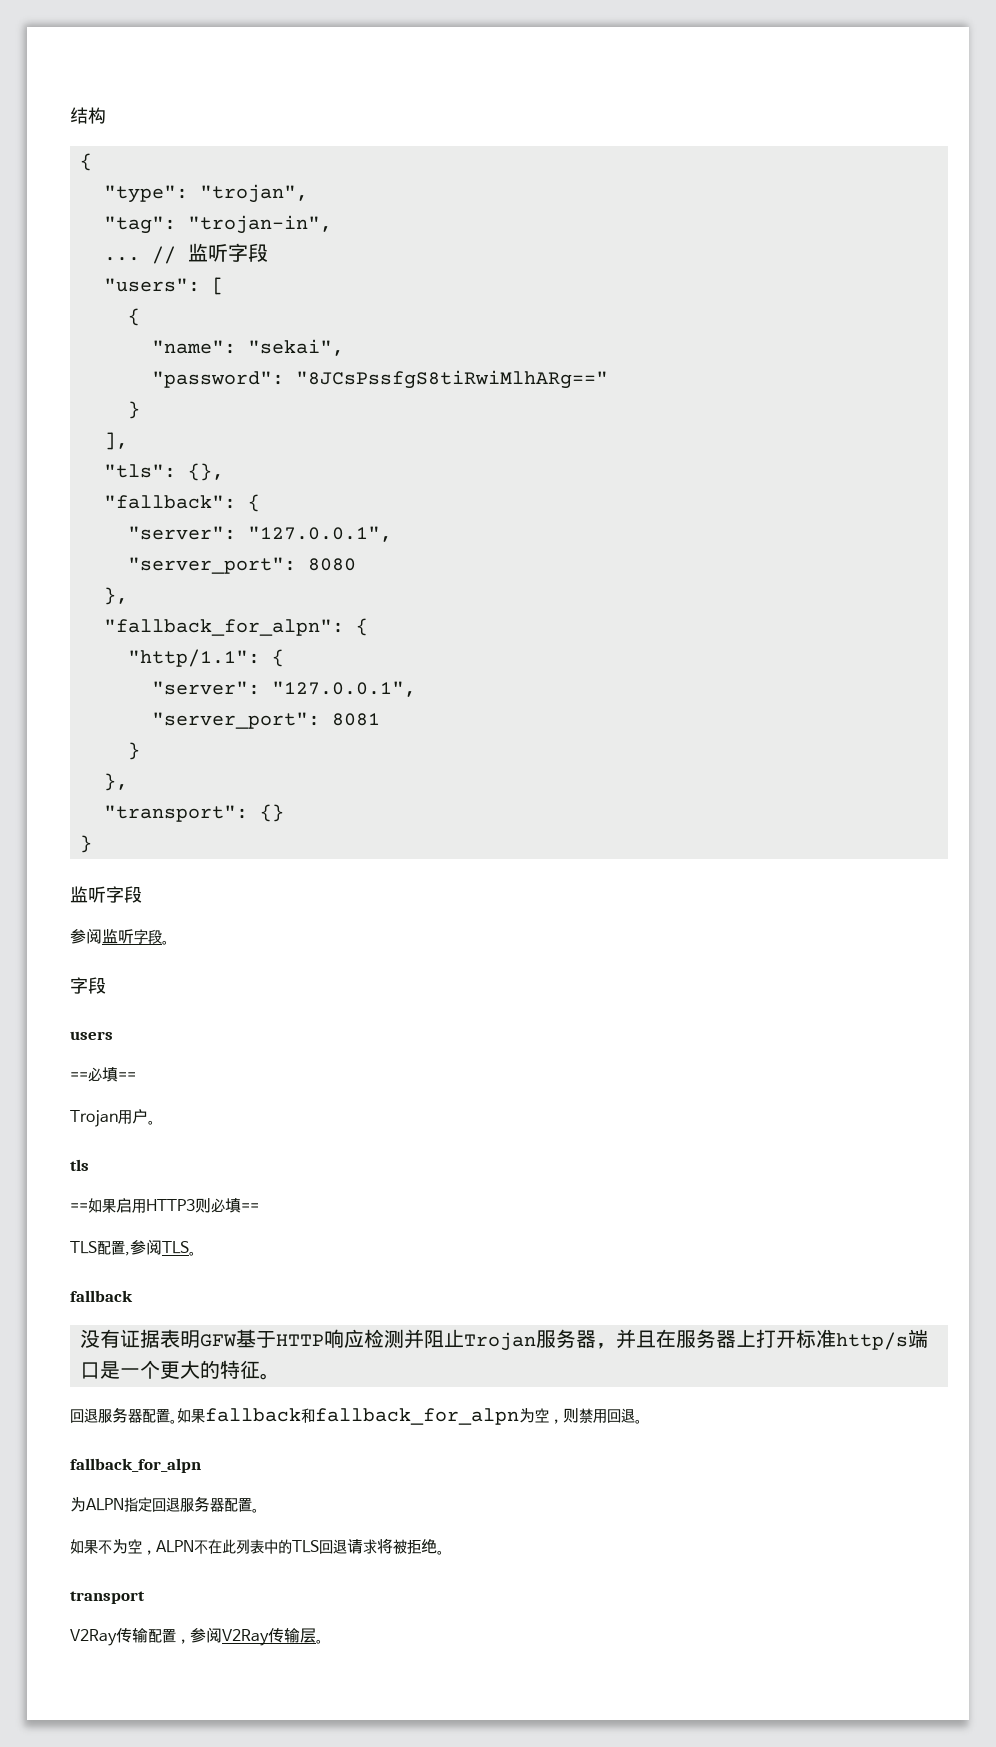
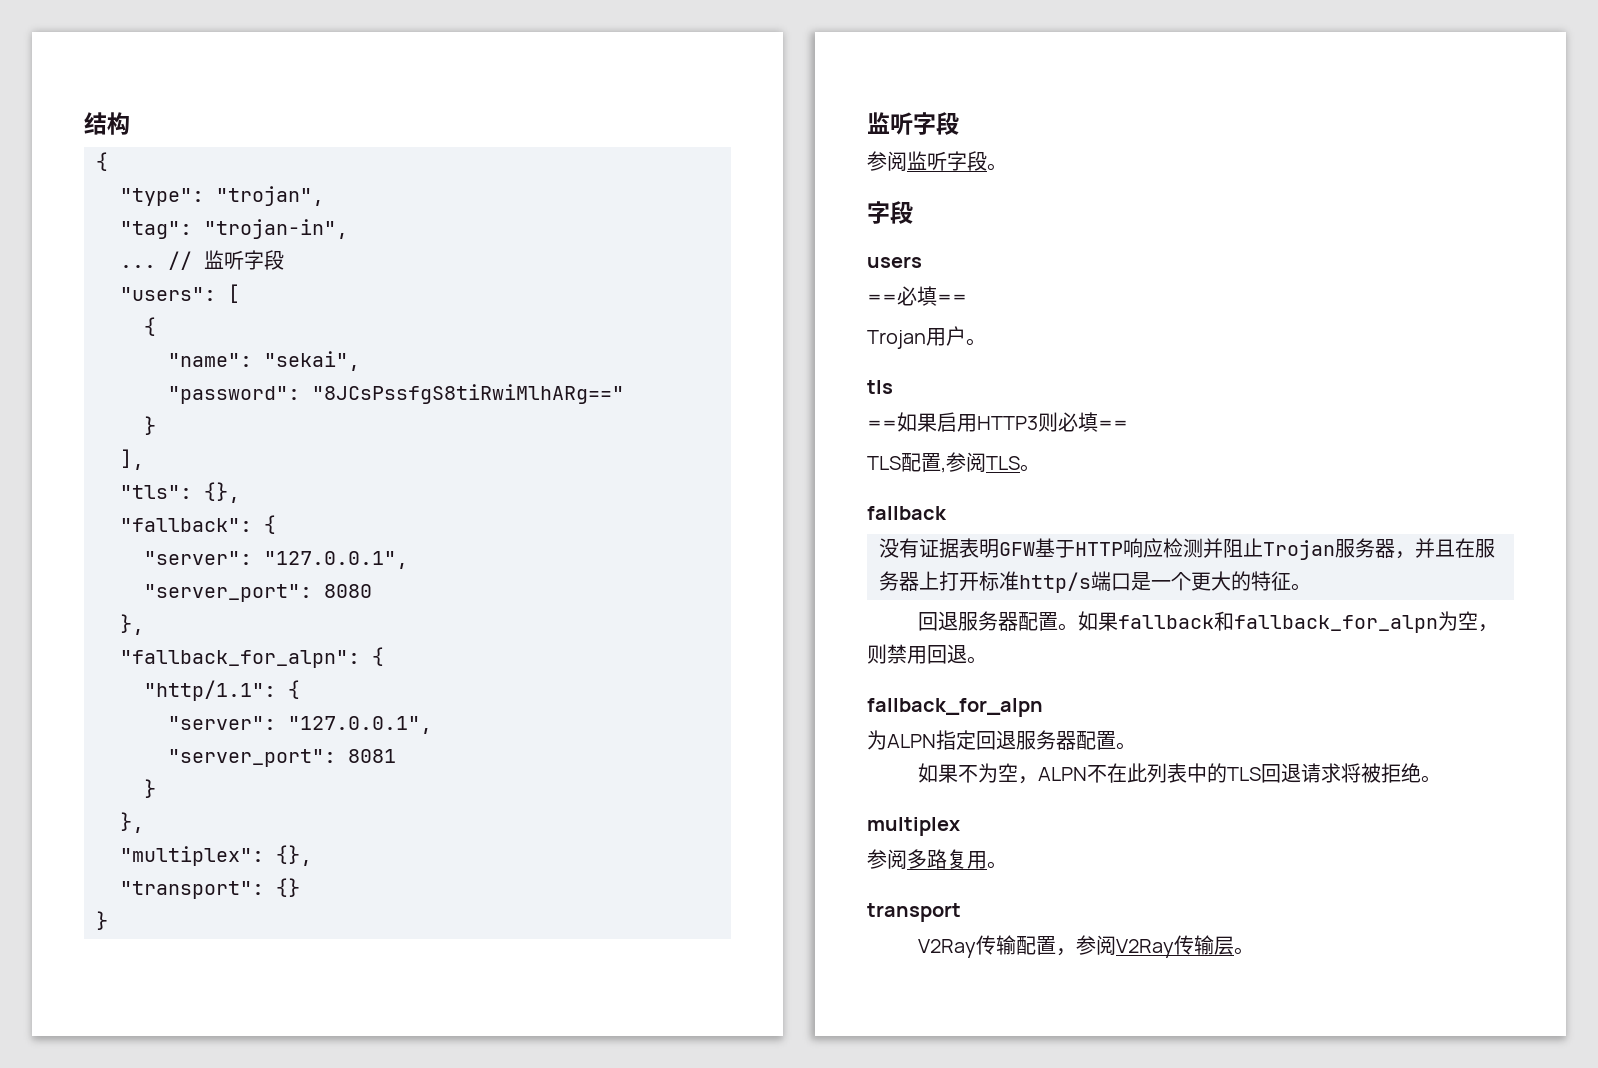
+ "multiplex": {},
+ multiplex
+ 参阅多路复用。

